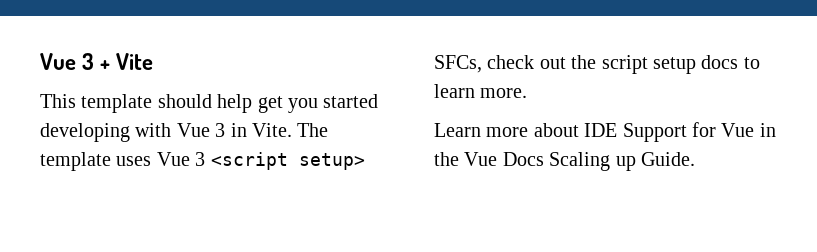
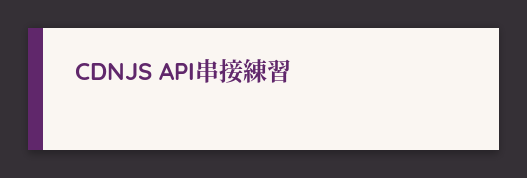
- Vue 3 + Vite
- This template should help get you started developing with Vue 3 in Vite. The template uses Vue 3 <script setup> SFCs, check out the script setup docs to learn more.
- Learn more about IDE Support for Vue in the Vue Docs Scaling up Guide.
+ CDNJS API串接練習

